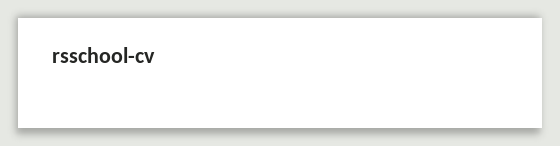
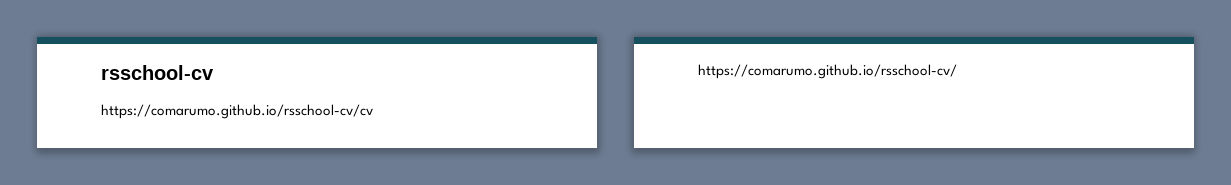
+ https://comarumo.github.io/rsschool-cv/cv https://comarumo.github.io/rsschool-cv/

